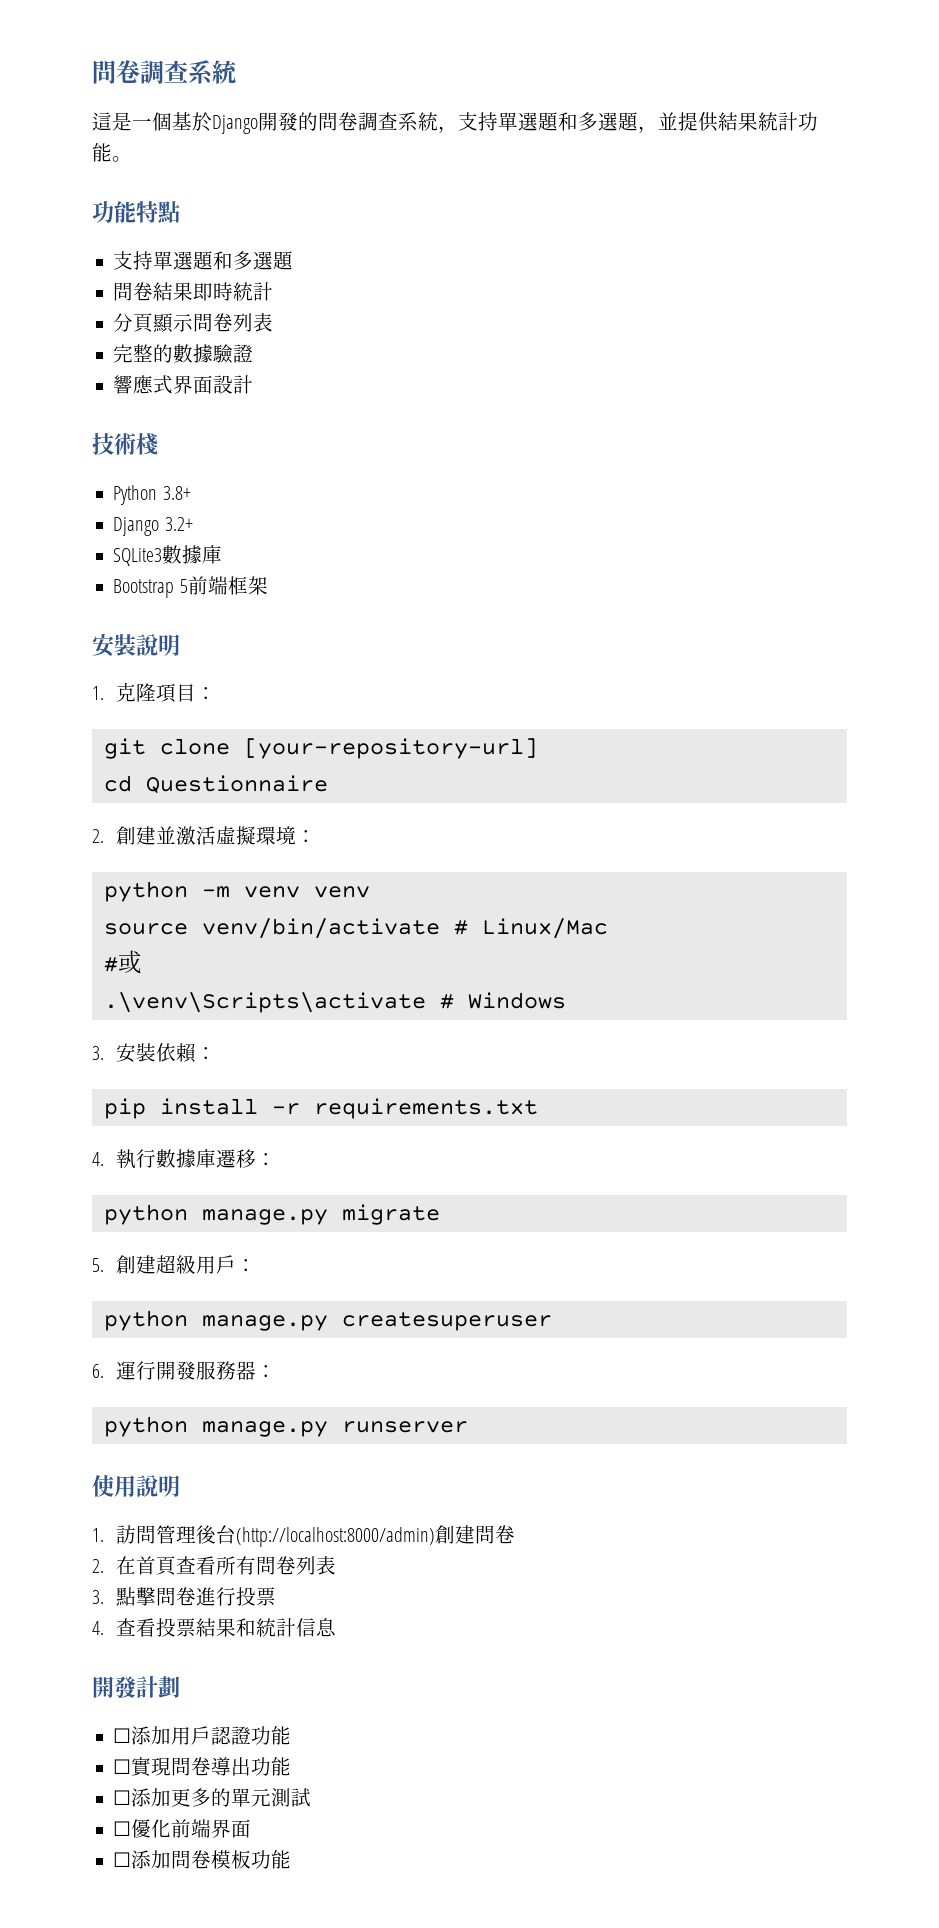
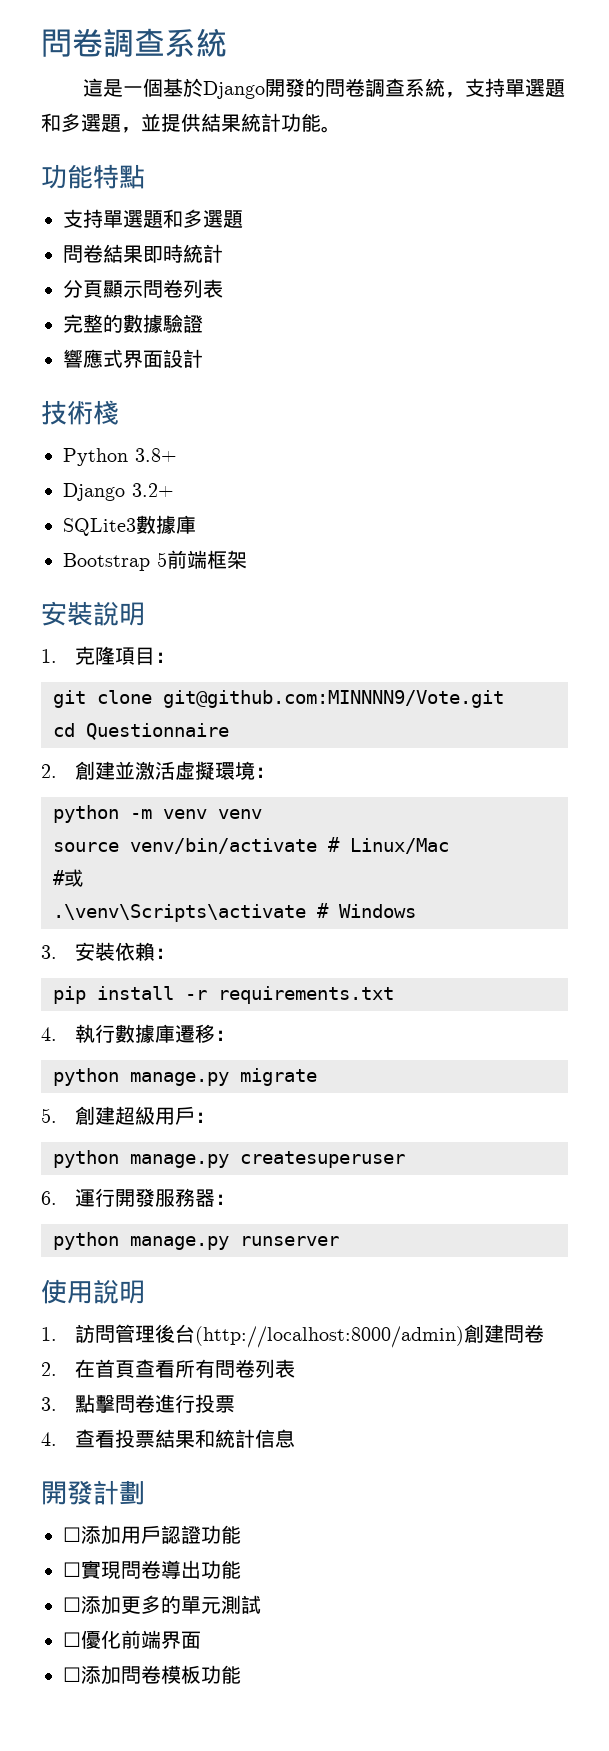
- git clone [your-repository-url]
+ git clone git@github.com:MINNNN9/Vote.git

